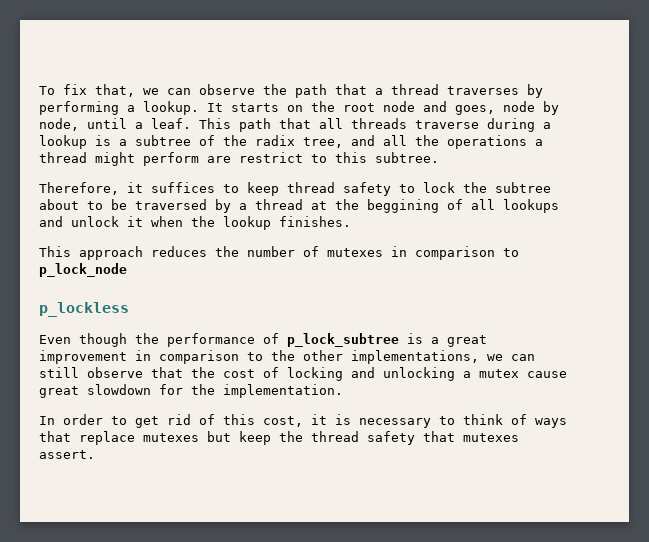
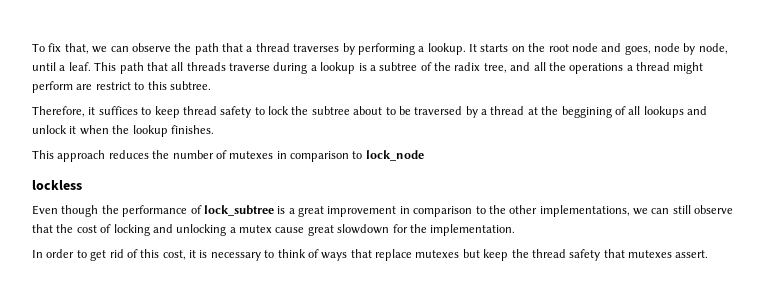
- This approach reduces the number of mutexes in comparison to p_lock_node
- p_lockless
+ This approach reduces the number of mutexes in comparison to lock_node
+ lockless
- Even though the performance of p_lock_subtree is a great improvement in comparison to the other implementations, we can still observe that the cost of locking and unlocking a mutex cause great slowdown for the implementation.
+ Even though the performance of lock_subtree is a great improvement in comparison to the other implementations, we can still observe that the cost of locking and unlocking a mutex cause great slowdown for the implementation.

